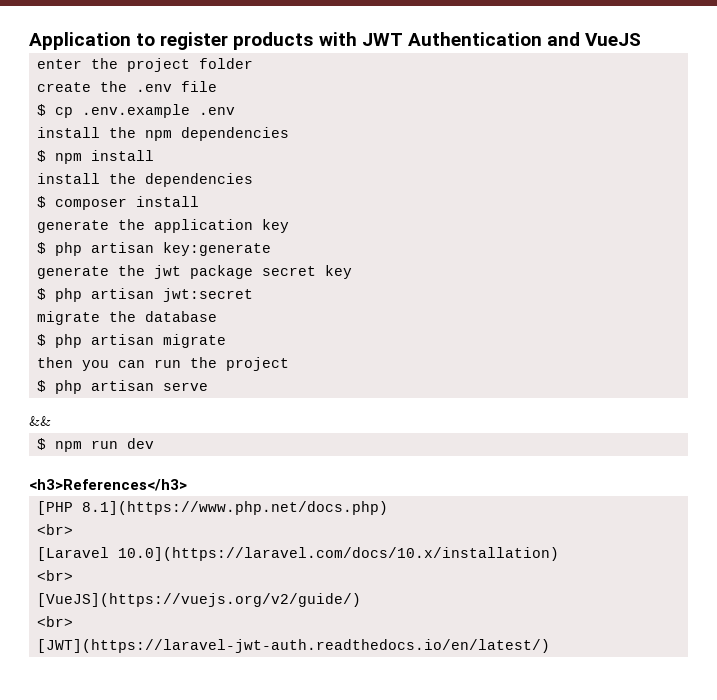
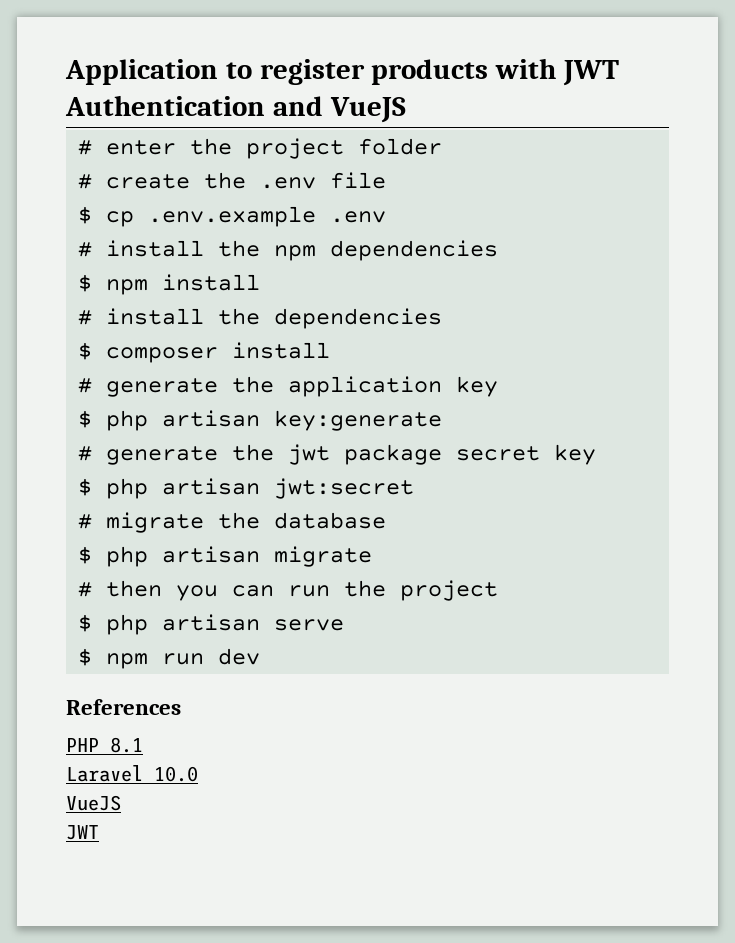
- enter the project folder
+ # enter the project folder
- create the .env file
+ # create the .env file
- install the npm dependencies
+ # install the npm dependencies
- install the dependencies
+ # install the dependencies
- generate the application key
+ # generate the application key
- generate the jwt package secret key
+ # generate the jwt package secret key
- migrate the database
+ # migrate the database
- then you can run the project
+ # then you can run the project
- &&
- <h3>References</h3>
- [PHP 8.1](https://www.php.net/docs.php)
- <br>
- [Laravel 10.0](https://laravel.com/docs/10.x/installation)
- <br>
- [VueJS](https://vuejs.org/v2/guide/)
- <br>
- [JWT](https://laravel-jwt-auth.readthedocs.io/en/latest/)
+ References
+ PHP 8.1
+ Laravel 10.0
+ VueJS
+ JWT

